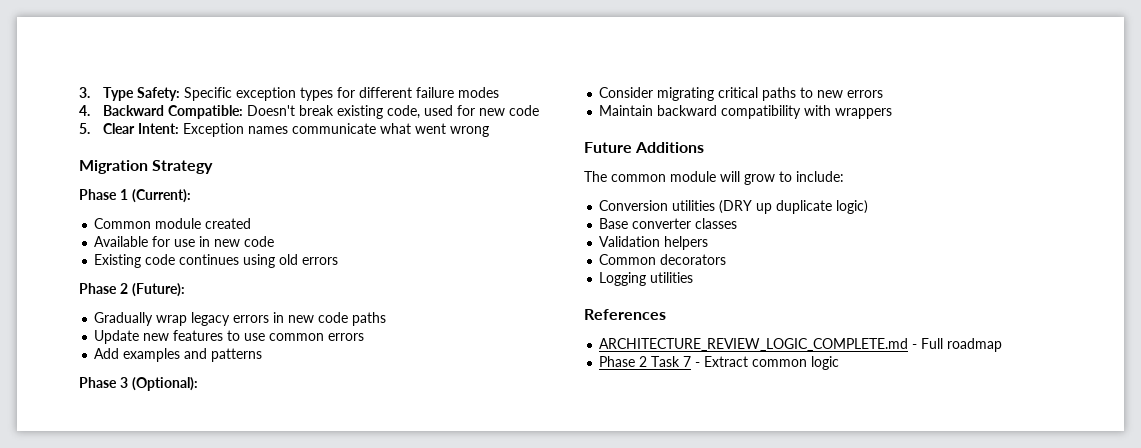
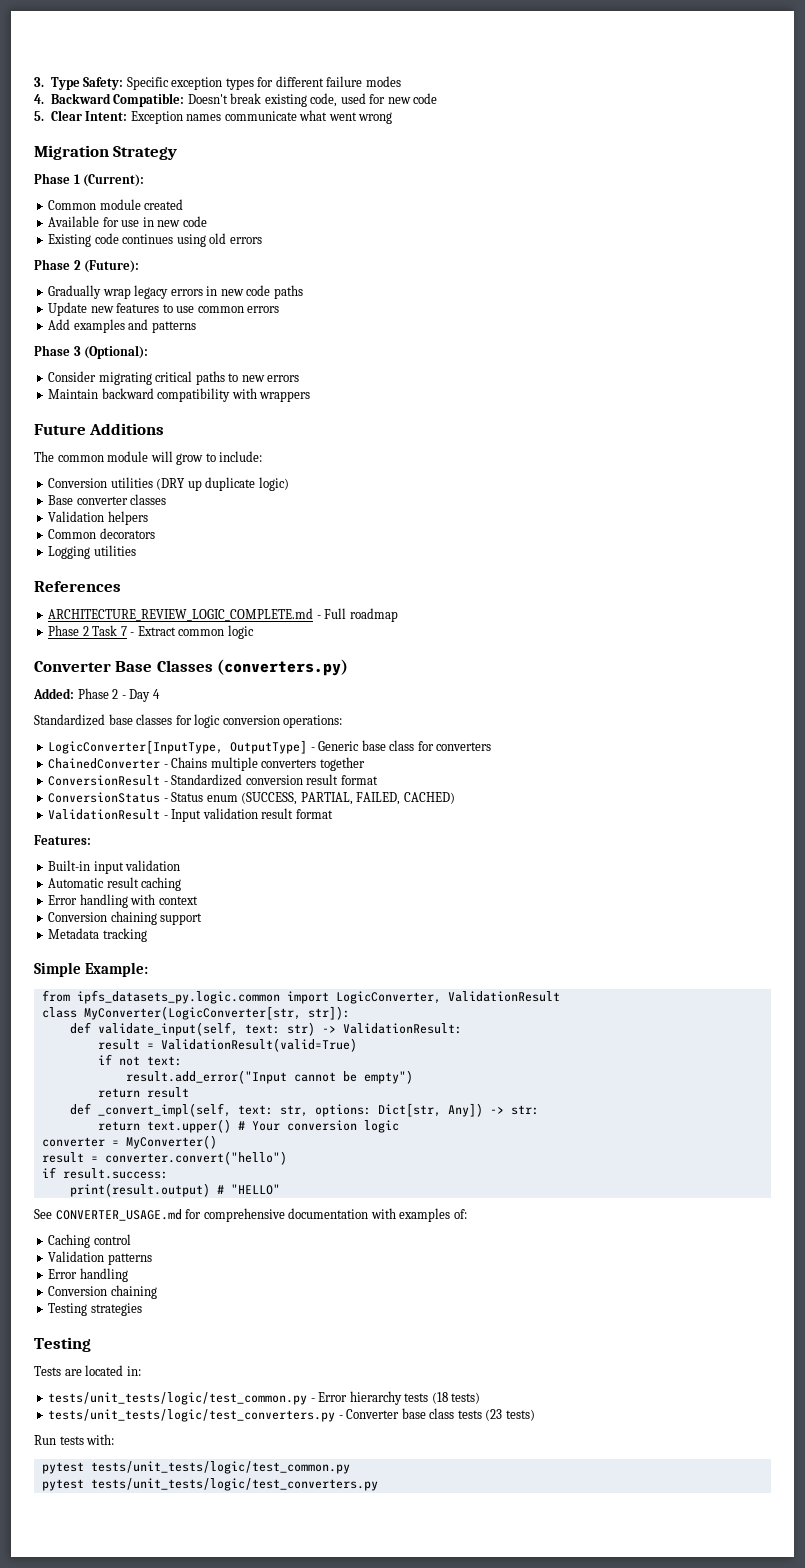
+ Converter Base Classes (converters.py)
+ Added: Phase 2 - Day 4
+ Standardized base classes for logic conversion operations:
+ LogicConverter[InputType, OutputType] - Generic base class for converters
+ ChainedConverter - Chains multiple converters together
+ ConversionResult - Standardized conversion result format
+ ConversionStatus - Status enum (SUCCESS, PARTIAL, FAILED, CACHED)
+ ValidationResult - Input validation result format
+ Features:
+ Built-in input validation
+ Automatic result caching
+ Error handling with context
+ Conversion chaining support
+ Metadata tracking
+ Simple Example:
+ from ipfs_datasets_py.logic.common import LogicConverter, ValidationResult
+ class MyConverter(LogicConverter[str, str]):
+ def validate_input(self, text: str) -> ValidationResult:
+ result = ValidationResult(valid=True)
+ if not text:
+ result.add_error("Input cannot be empty")
+ return result
+ def _convert_impl(self, text: str, options: Dict[str, Any]) -> str:
+ return text.upper() # Your conversion logic
+ converter = MyConverter()
+ result = converter.convert("hello")
+ if result.success:
+ print(result.output) # "HELLO"
+ See CONVERTER_USAGE.md for comprehensive documentation with examples of:
+ Caching control
+ Validation patterns
+ Error handling
+ Conversion chaining
+ Testing strategies
+ Testing
+ Tests are located in:
+ tests/unit_tests/logic/test_common.py - Error hierarchy tests (18 tests)
+ tests/unit_tests/logic/test_converters.py - Converter base class tests (23 tests)
+ Run tests with:
+ pytest tests/unit_tests/logic/test_common.py
+ pytest tests/unit_tests/logic/test_converters.py

